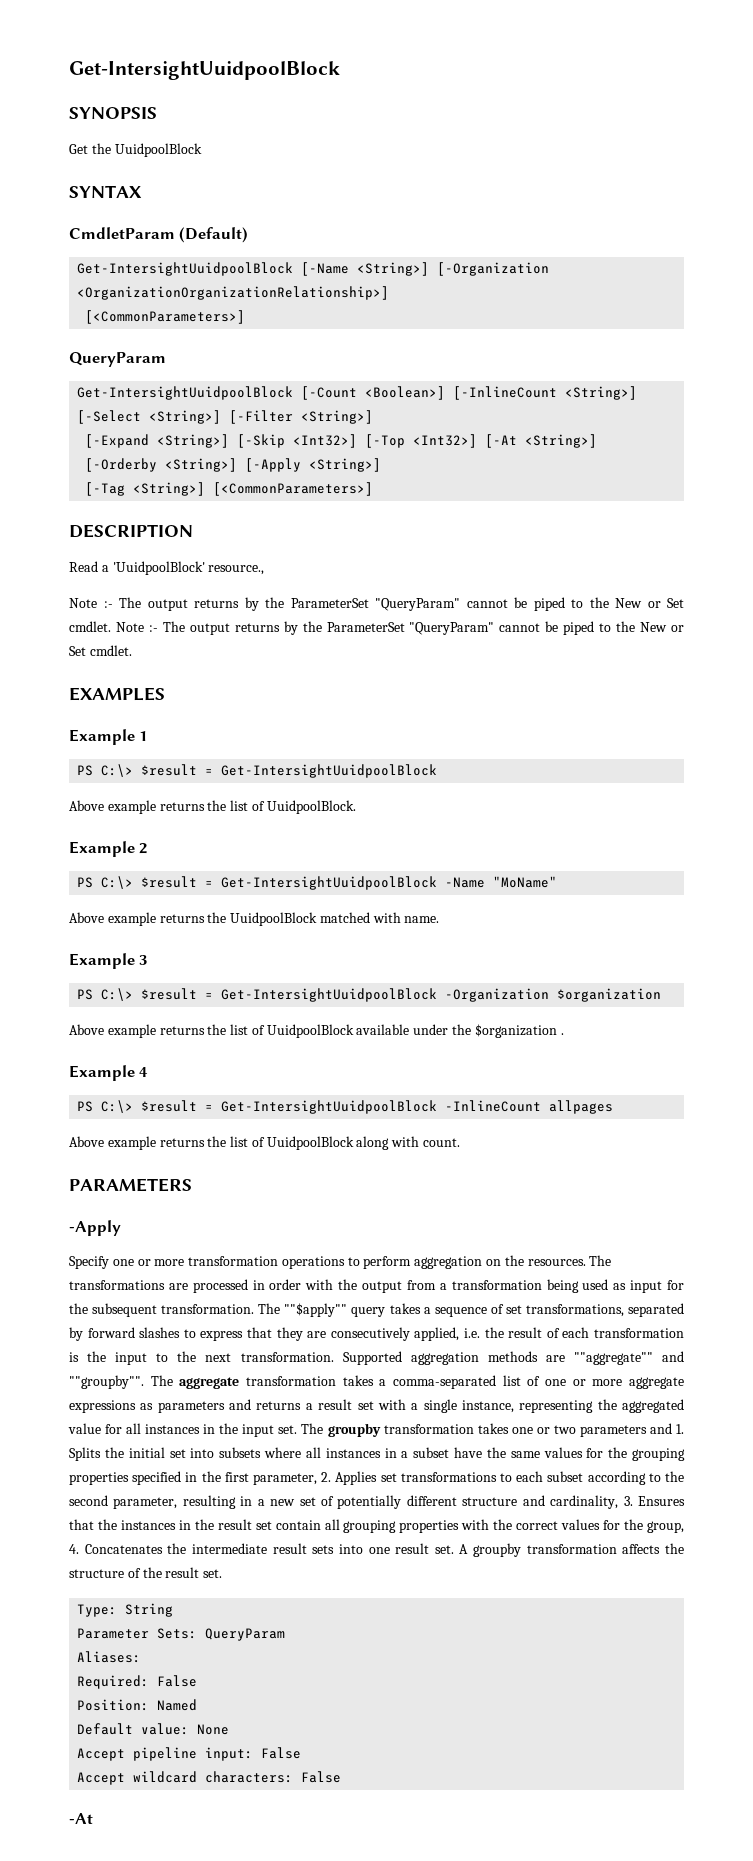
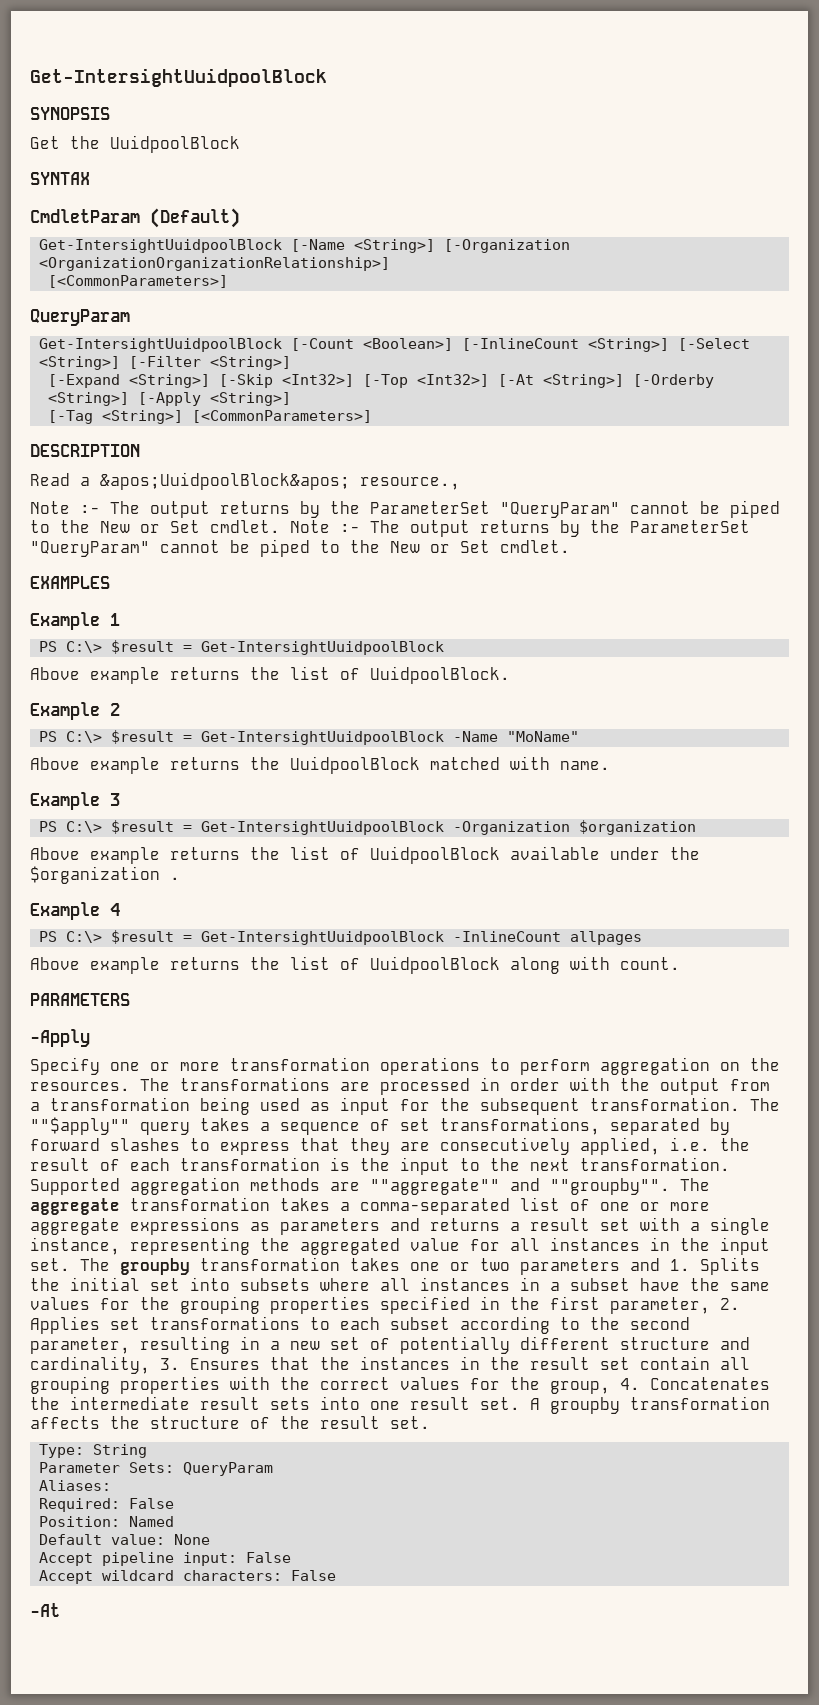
- Read a 'UuidpoolBlock' resource.,
+ Read a &apos;UuidpoolBlock&apos; resource.,

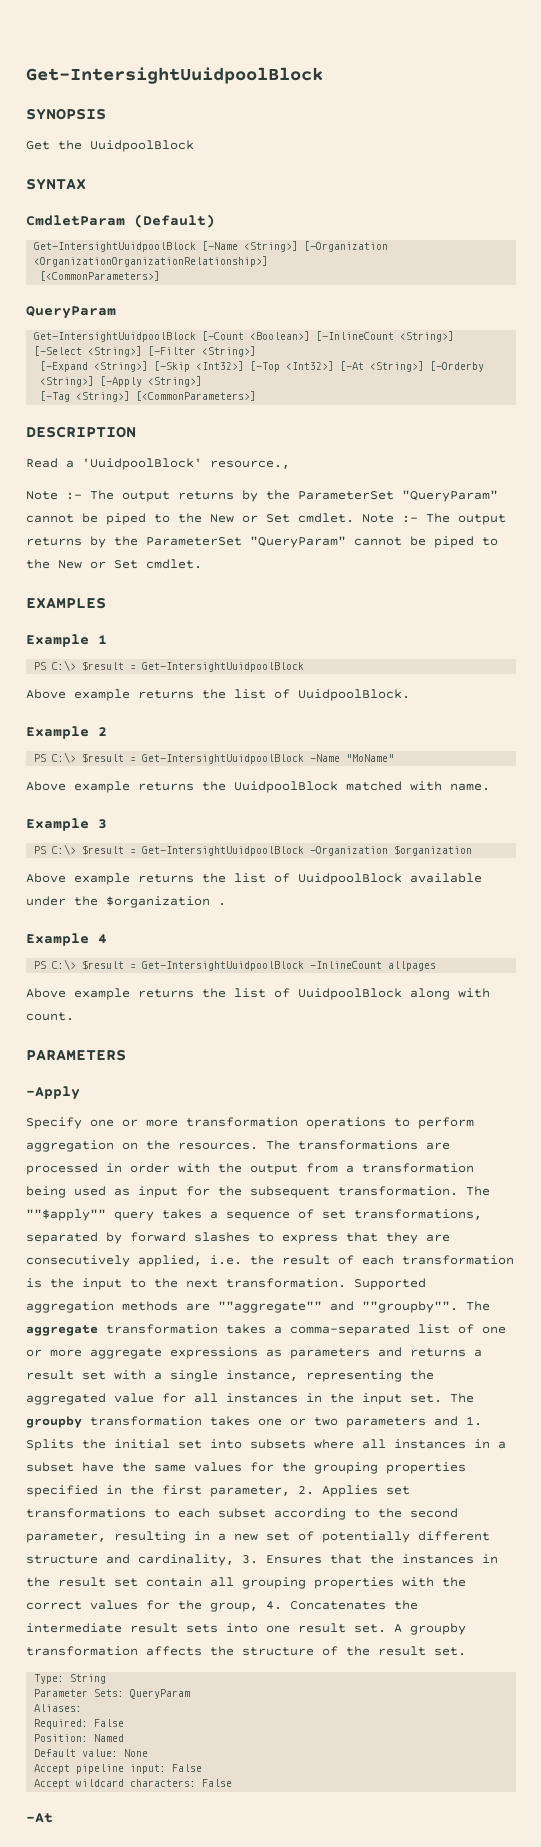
- Read a &apos;UuidpoolBlock&apos; resource.,
+ Read a 'UuidpoolBlock' resource.,

